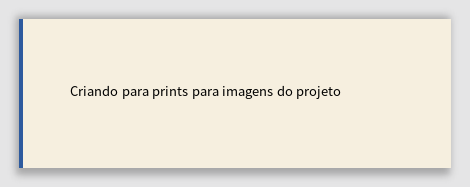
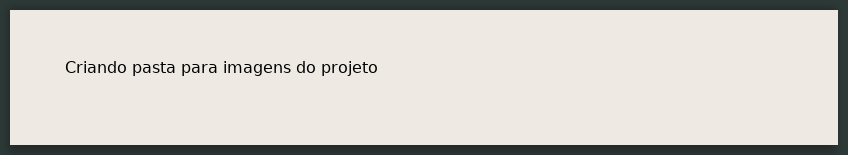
- Criando para prints para imagens do projeto
+ Criando pasta para imagens do projeto

